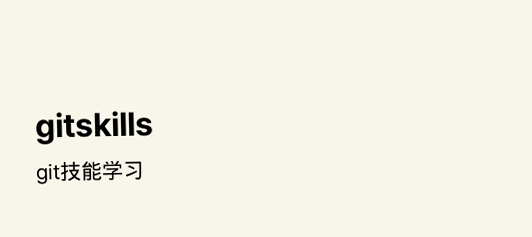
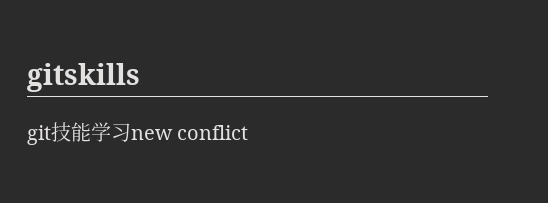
- git技能学习
+ git技能学习new conflict

